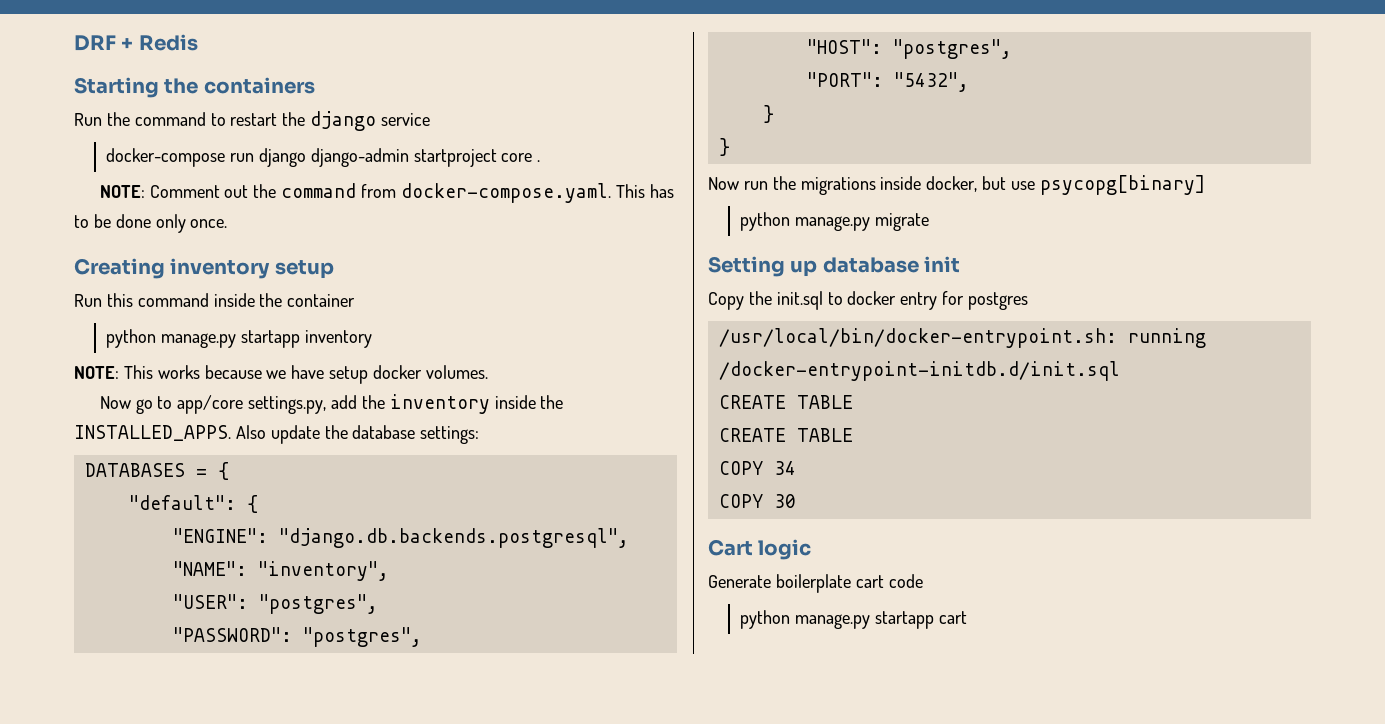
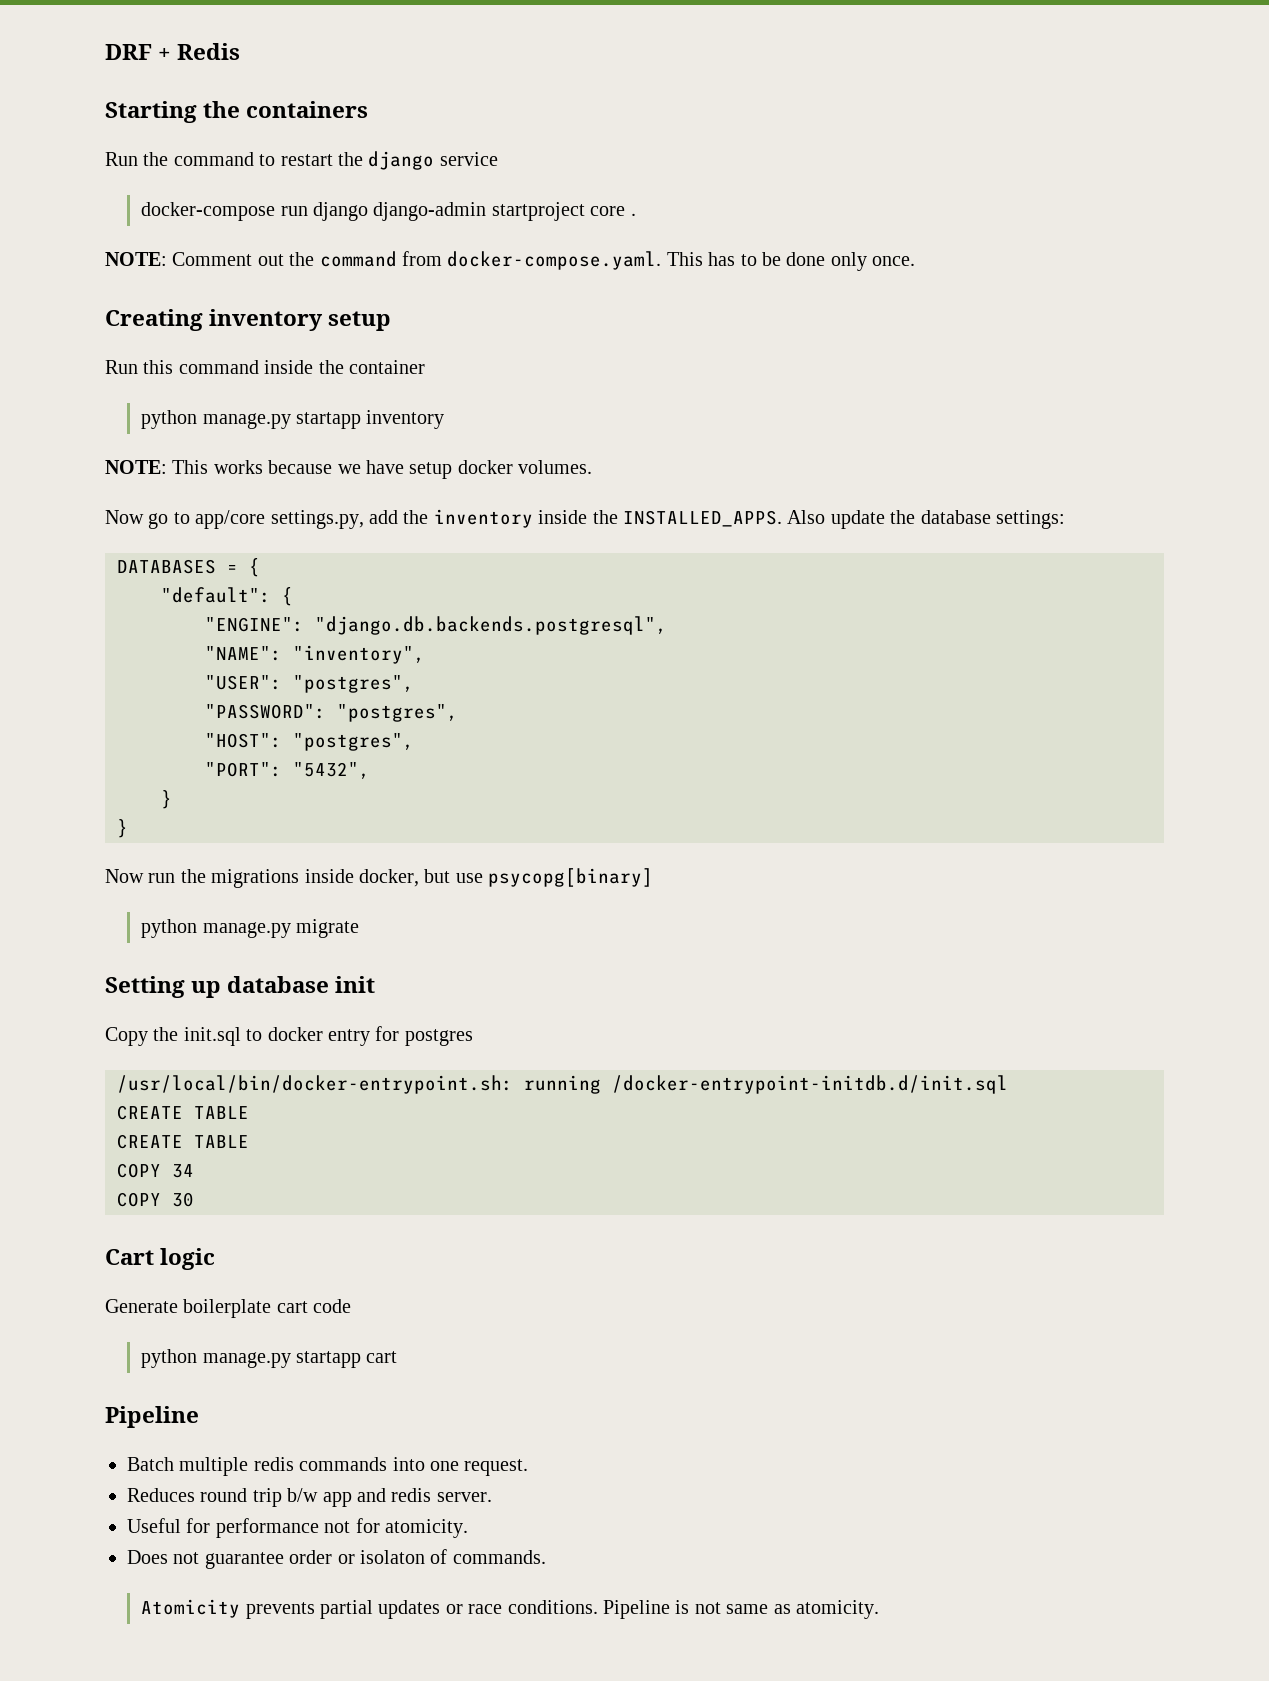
  python manage.py startapp cart
+ Pipeline
+ Batch multiple redis commands into one request.
+ Reduces round trip b/w app and redis server.
+ Useful for performance not for atomicity.
+ Does not guarantee order or isolaton of commands.
+ Atomicity prevents partial updates or race conditions. Pipeline is not same as atomicity.

